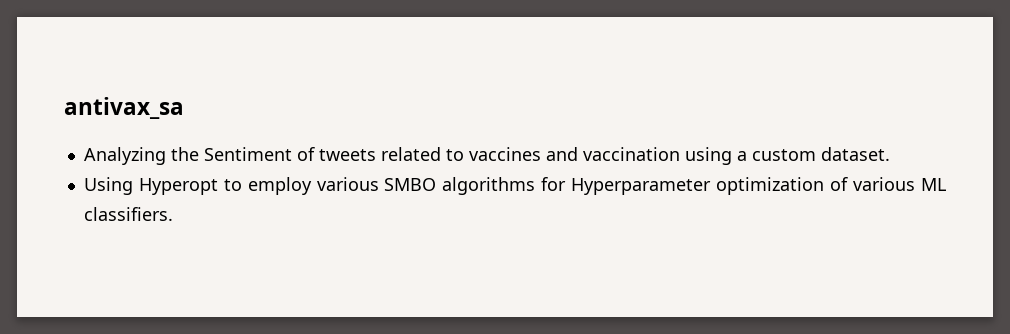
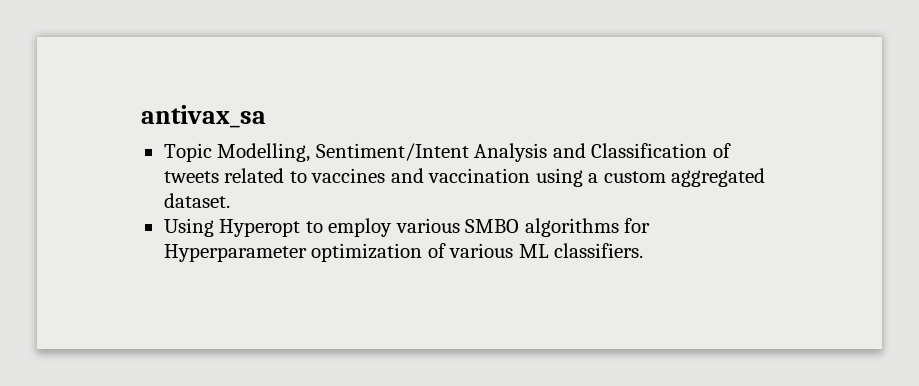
- Analyzing the Sentiment of tweets related to vaccines and vaccination using a custom dataset.
+ Topic Modelling, Sentiment/Intent Analysis and Classification of tweets related to vaccines and vaccination using a custom aggregated dataset.

